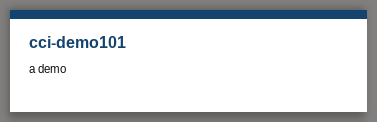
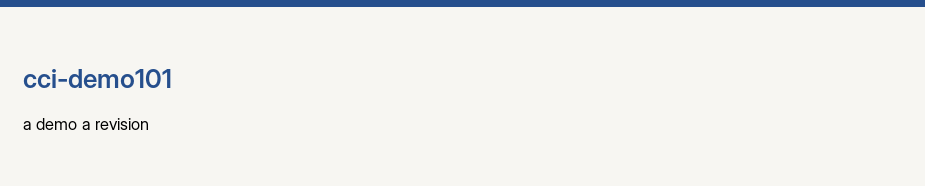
- a demo
+ a demo a revision

